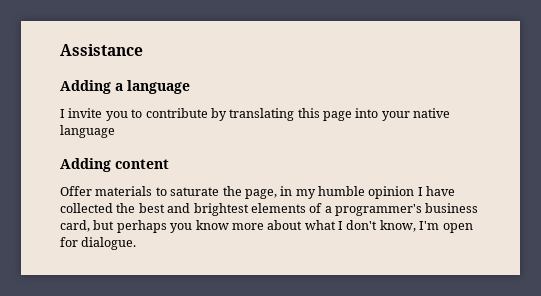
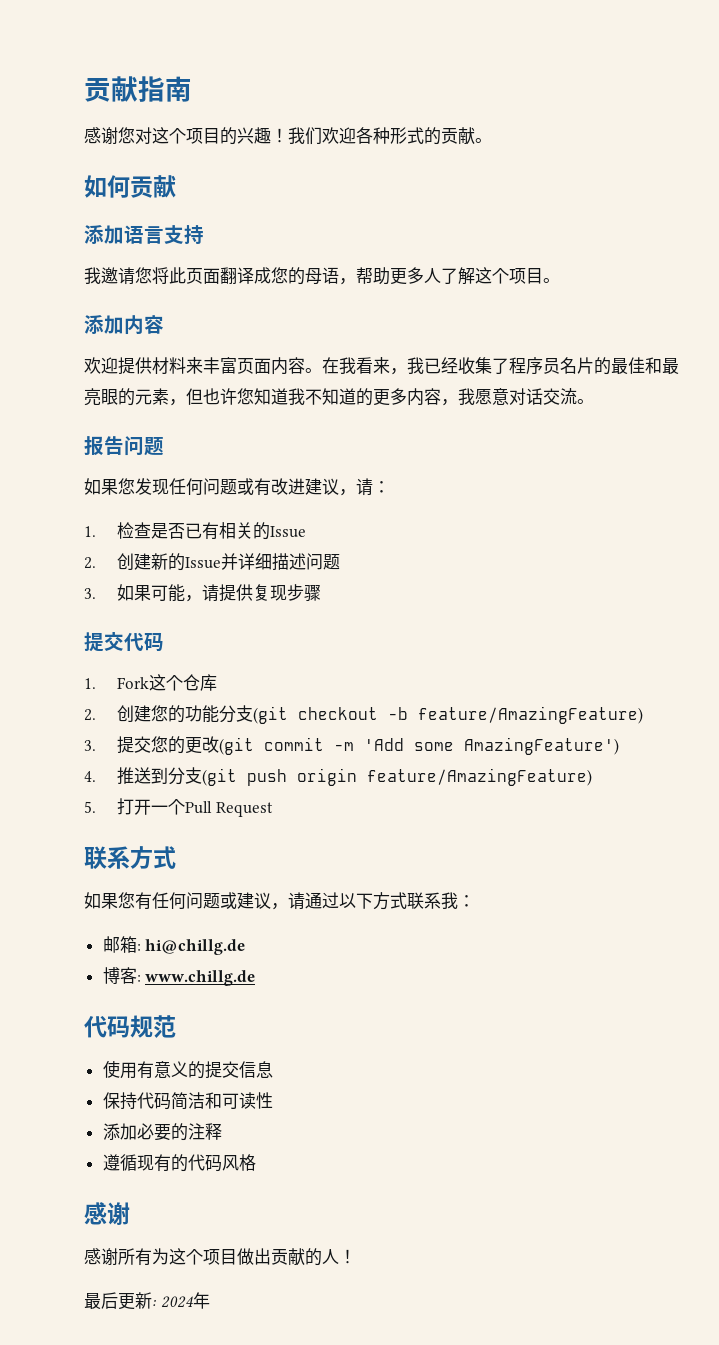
- Assistance
- Adding a language
- I invite you to contribute by translating this page into your native language
- Adding content
- Offer materials to saturate the page, in my humble opinion I have collected the best and brightest elements of a programmer's business card, but perhaps you know more about what I don't know, I'm open for dialogue.
+ 贡献指南
+ 感谢您对这个项目的兴趣！我们欢迎各种形式的贡献。
+ 如何贡献
+ 添加语言支持
+ 我邀请您将此页面翻译成您的母语，帮助更多人了解这个项目。
+ 添加内容
+ 欢迎提供材料来丰富页面内容。在我看来，我已经收集了程序员名片的最佳和最亮眼的元素，但也许您知道我不知道的更多内容，我愿意对话交流。
+ 报告问题
+ 如果您发现任何问题或有改进建议，请：
+ 1.检查是否已有相关的Issue
+ 2.创建新的Issue并详细描述问题
+ 3.如果可能，请提供复现步骤
+ 提交代码
+ 1. Fork这个仓库
+ 2.创建您的功能分支(git checkout -b feature/AmazingFeature)
+ 3.提交您的更改(git commit -m 'Add some AmazingFeature')
+ 4.推送到分支(git push origin feature/AmazingFeature)
+ 5.打开一个Pull Request
+ 联系方式
+ 如果您有任何问题或建议，请通过以下方式联系我：
+ 邮箱: hi@chillg.de
+ 博客: www.chillg.de
+ 代码规范
+ 使用有意义的提交信息
+ 保持代码简洁和可读性
+ 添加必要的注释
+ 遵循现有的代码风格
+ 感谢
+ 感谢所有为这个项目做出贡献的人！
+ 最后更新: 2024年

